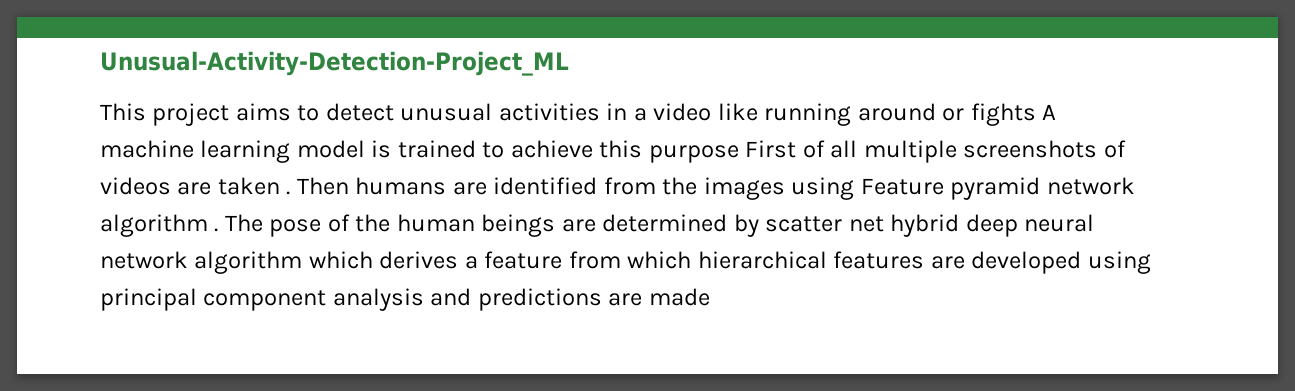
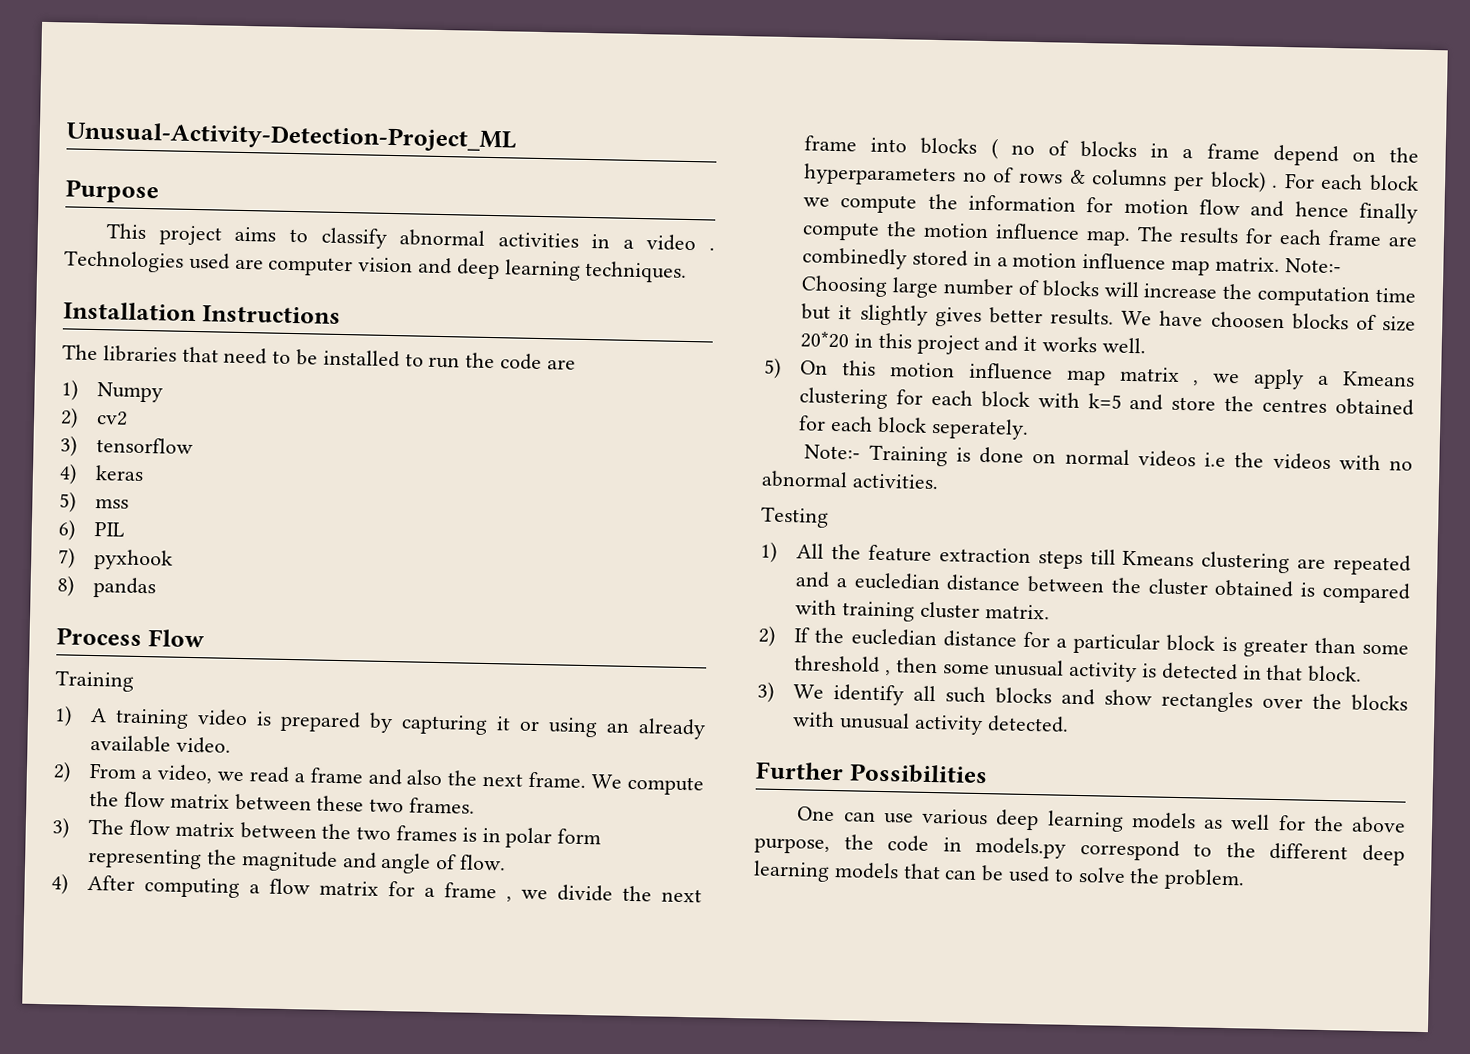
+ Purpose
- This project aims to detect unusual activities in a video like running around or fights A machine learning model is trained to achieve this purpose First of all multiple screenshots of videos are taken . Then humans are identified from the images using Feature pyramid network algorithm . The pose of the human beings are determined by scatter net hybrid deep neural network algorithm which derives a feature from which hierarchical features are developed using principal component analysis and predictions are made
+ This project aims to classify abnormal activities in a video . Technologies used are computer vision and deep learning techniques.
+ Installation Instructions
+ The libraries that need to be installed to run the code are
+ 1) Numpy
+ 2) cv2
+ 3) tensorflow
+ 4) keras
+ 5) mss
+ 6) PIL
+ 7) pyxhook
+ 8) pandas
+ Process Flow
+ Training
+ 1) A training video is prepared by capturing it or using an already available video.
+ 2) From a video, we read a frame and also the next frame. We compute the flow matrix between these two frames.
+ 3) The flow matrix between the two frames is in polar form representing the magnitude and angle of flow.
+ 4) After computing a flow matrix for a frame , we divide the next frame into blocks ( no of blocks in a frame depend on the hyperparameters no of rows & columns per block) . For each block we compute the information for motion flow and hence finally compute the motion influence map. The results for each frame are combinedly stored in a motion influence map matrix. Note:- Choosing large number of blocks will increase the computation time but it slightly gives better results. We have choosen blocks of size 20*20 in this project and it works well.
+ 5) On this motion influence map matrix , we apply a Kmeans clustering for each block with k=5 and store the centres obtained for each block seperately.
+ Note:- Training is done on normal videos i.e the videos with no abnormal activities.
+ Testing
+ 1) All the feature extraction steps till Kmeans clustering are repeated and a eucledian distance between the cluster obtained is compared with training cluster matrix.
+ 2) If the eucledian distance for a particular block is greater than some threshold , then some unusual activity is detected in that block.
+ 3) We identify all such blocks and show rectangles over the blocks with unusual activity detected.
+ Further Possibilities
+ One can use various deep learning models as well for the above purpose, the code in models.py correspond to the different deep learning models that can be used to solve the problem.

